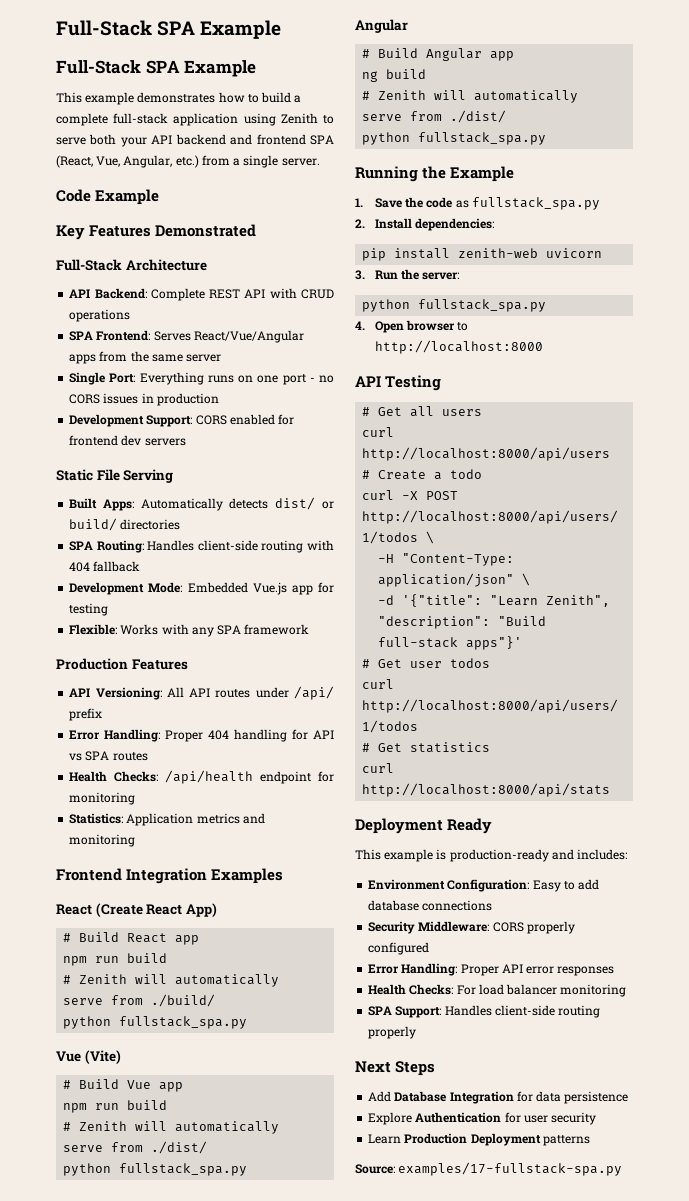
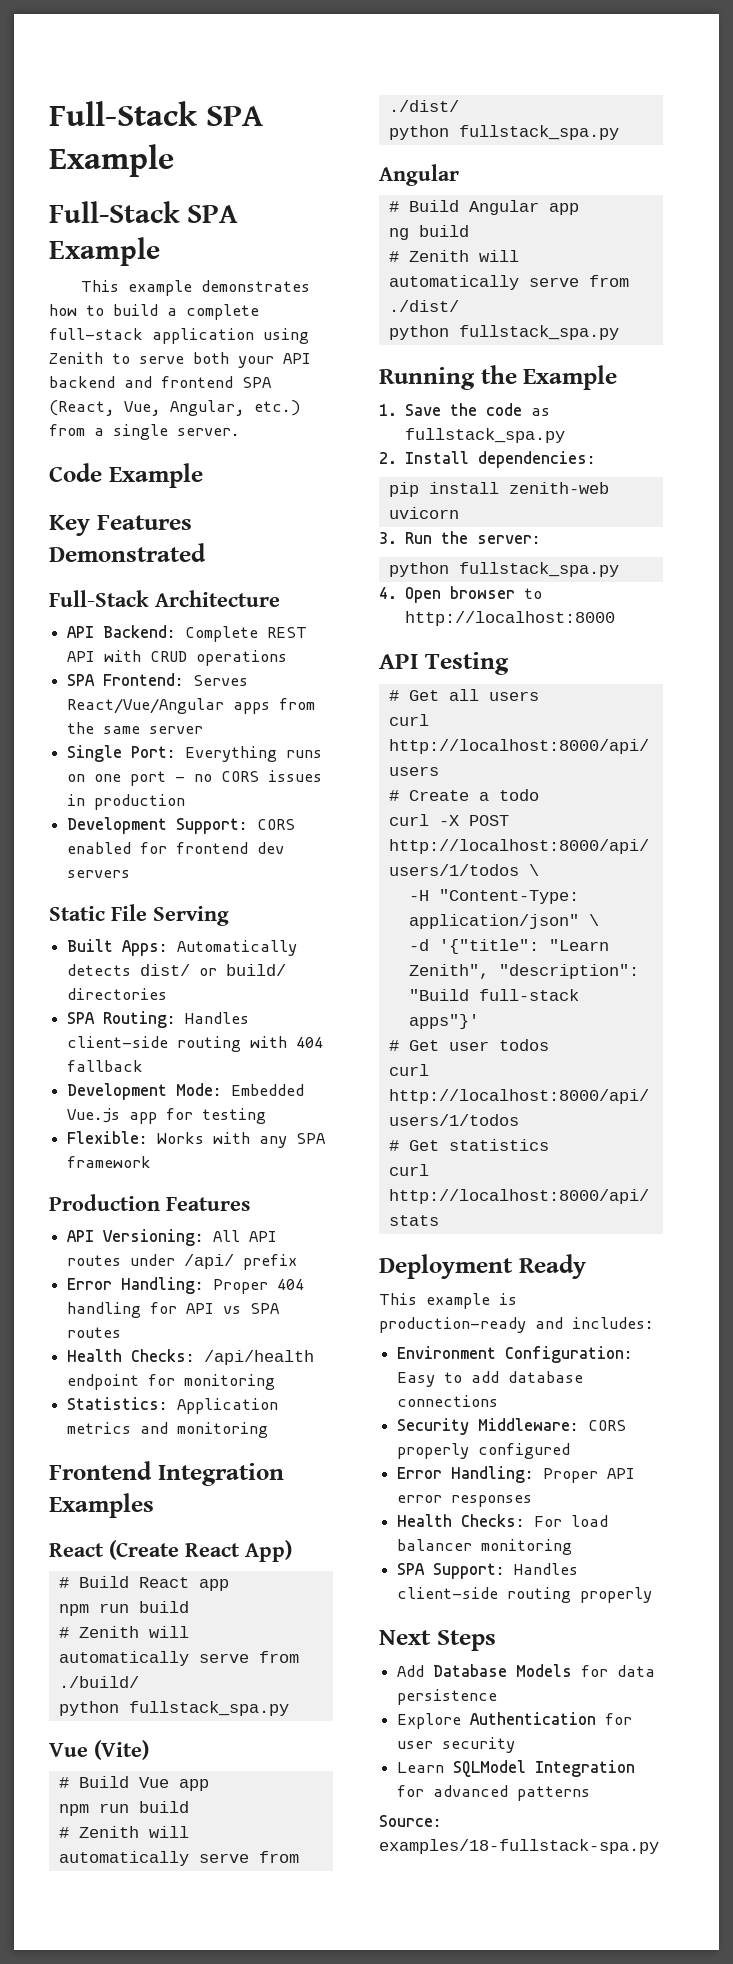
- Add Database Integration for data persistence
+ Add Database Models for data persistence
- Learn Production Deployment patterns
+ Learn SQLModel Integration for advanced patterns
- Source: examples/17-fullstack-spa.py
+ Source: examples/18-fullstack-spa.py

